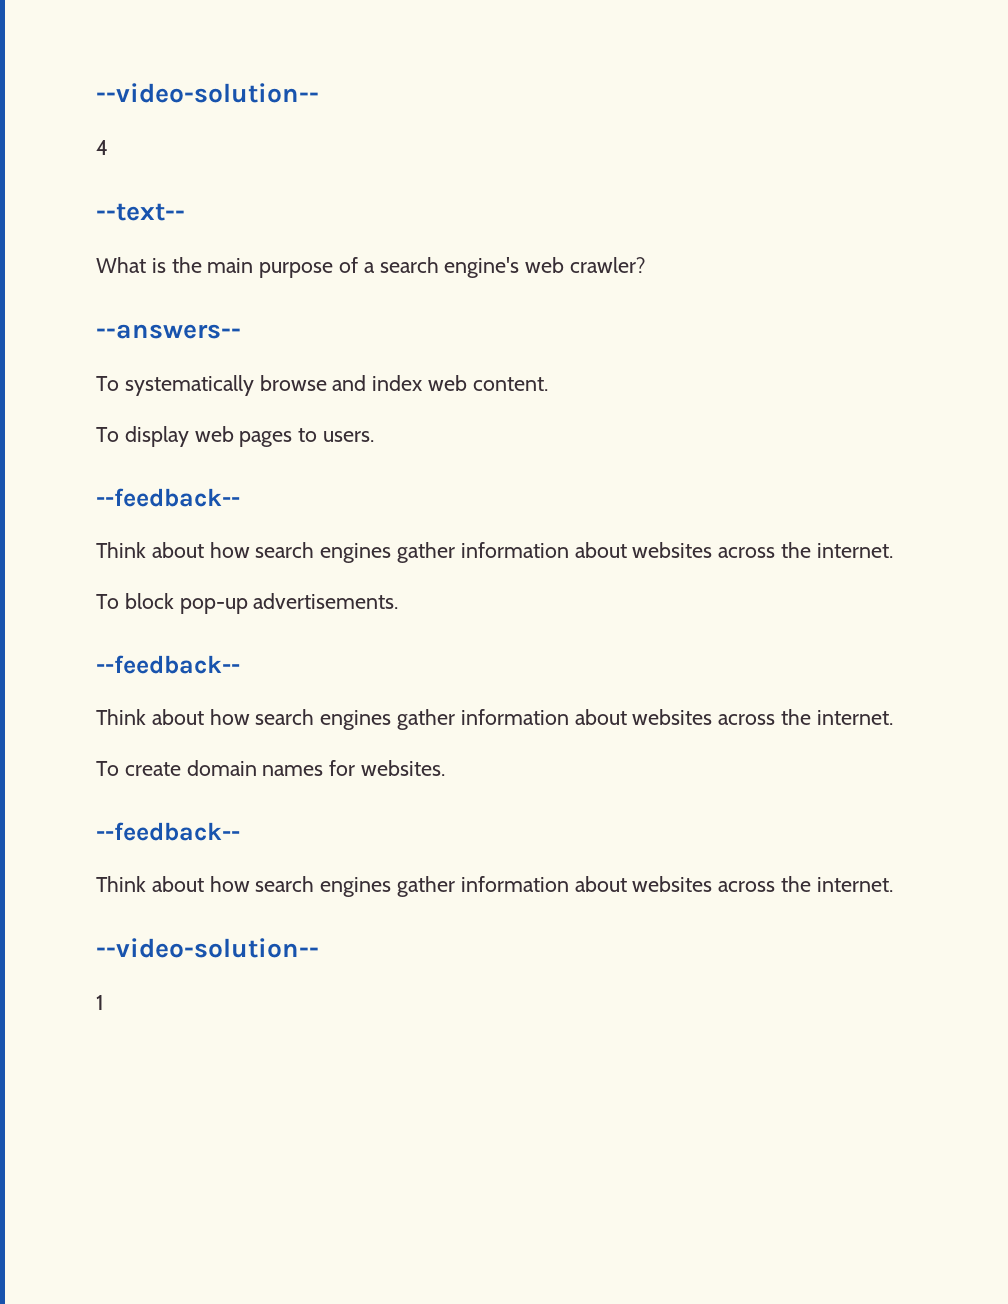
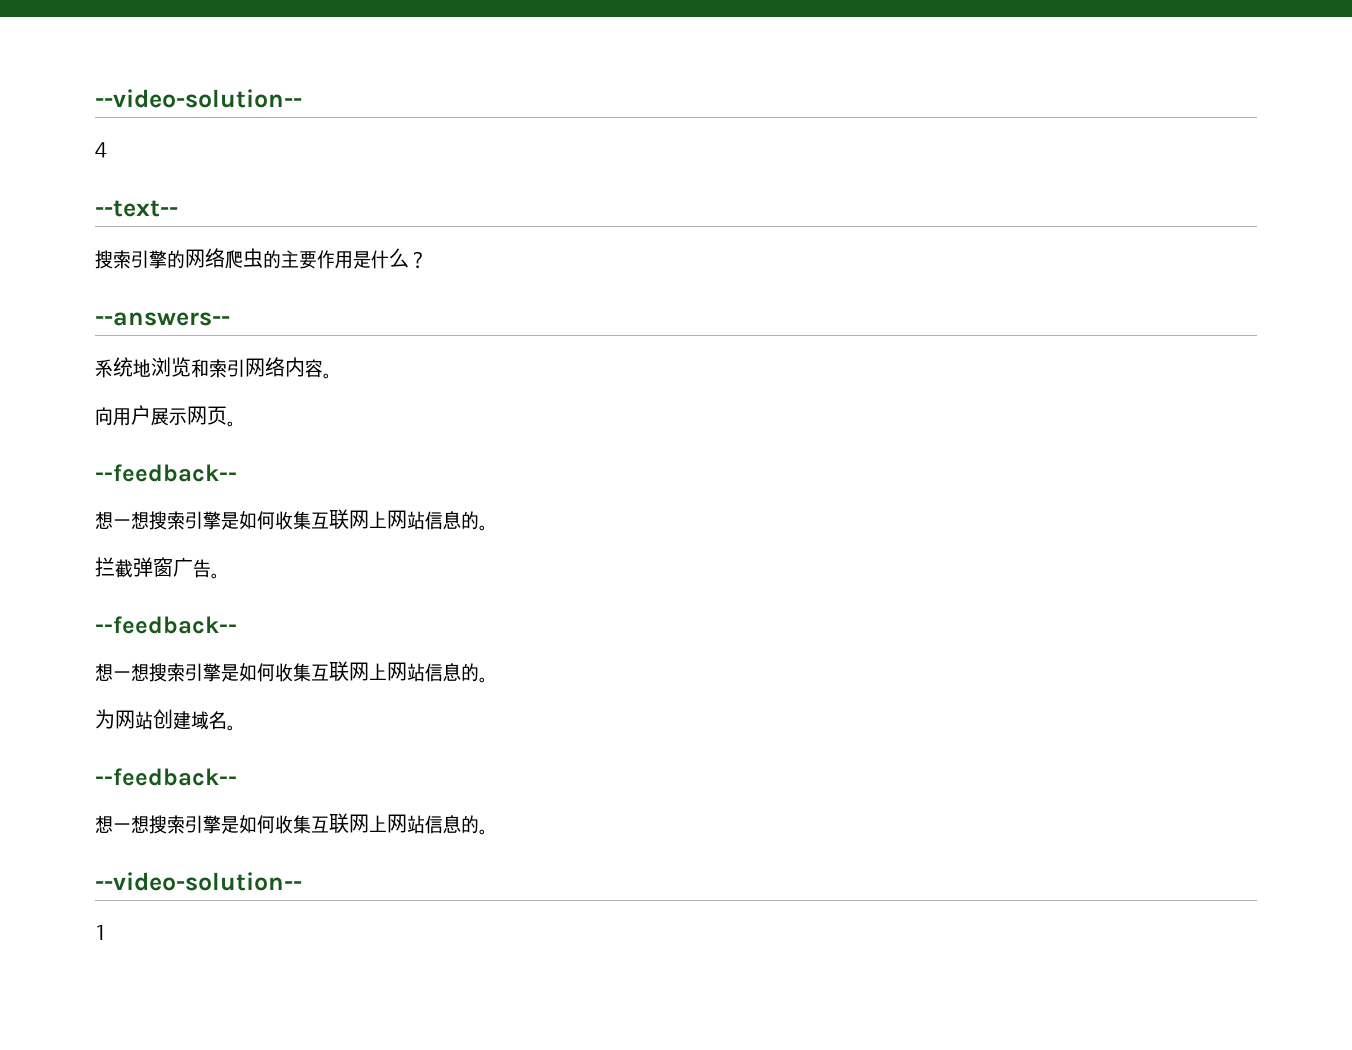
- What is the main purpose of a search engine's web crawler?
+ 搜索引擎的网络爬虫的主要作用是什么？
  --answers--
- To systematically browse and index web content.
- To display web pages to users.
+ 系统地浏览和索引网络内容。
+ 向用户展示网页。
  --feedback--
- Think about how search engines gather information about websites across the internet.
- To block pop-up advertisements.
+ 想一想搜索引擎是如何收集互联网上网站信息的。
+ 拦截弹窗广告。
  --feedback--
- Think about how search engines gather information about websites across the internet.
- To create domain names for websites.
+ 想一想搜索引擎是如何收集互联网上网站信息的。
+ 为网站创建域名。
  --feedback--
- Think about how search engines gather information about websites across the internet.
+ 想一想搜索引擎是如何收集互联网上网站信息的。

